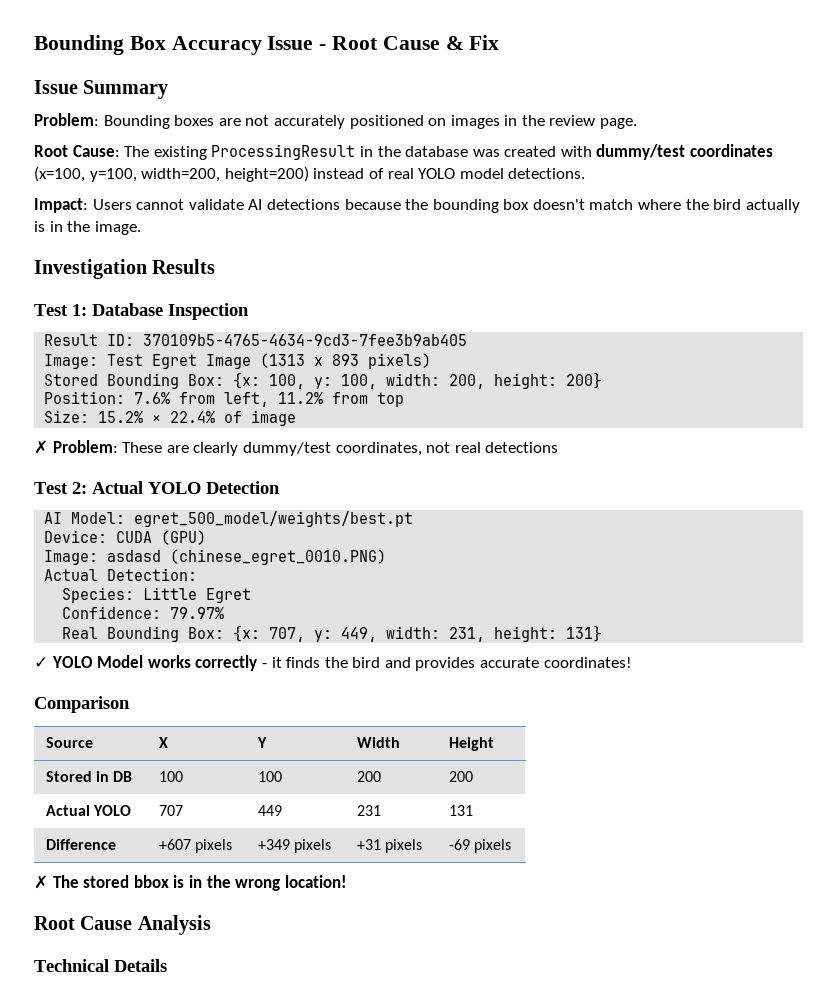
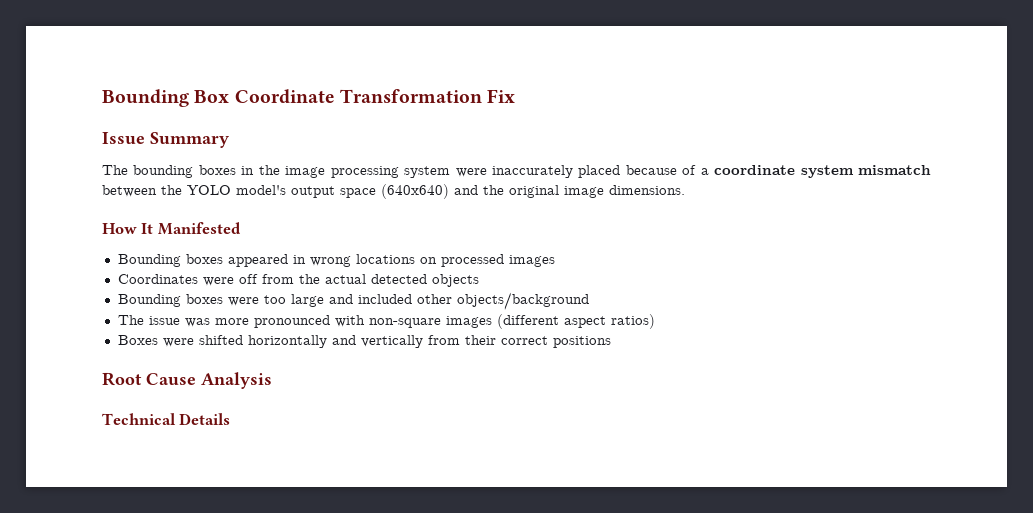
- Bounding Box Accuracy Issue - Root Cause & Fix
+ Bounding Box Coordinate Transformation Fix
  Issue Summary
- Problem: Bounding boxes are not accurately positioned on images in the review page.
- Root Cause: The existing ProcessingResult in the database was created with dummy/test coordinates (x=100, y=100, width=200, height=200) instead of real YOLO model detections.
- Impact: Users cannot validate AI detections because the bounding box doesn't match where the bird actually is in the image.
- Investigation Results
- Test 1: Database Inspection
- Result ID: 370109b5-4765-4634-9cd3-7fee3b9ab405
- Image: Test Egret Image (1313 x 893 pixels)
- Stored Bounding Box: {x: 100, y: 100, width: 200, height: 200}
- Position: 7.6% from left, 11.2% from top
- Size: 15.2% × 22.4% of image
- ✗ Problem: These are clearly dummy/test coordinates, not real detections
- Test 2: Actual YOLO Detection
- AI Model: egret_500_model/weights/best.pt
- Device: CUDA (GPU)
- Image: asdasd (chinese_egret_0010.PNG)
- Actual Detection:
- Species: Little Egret
- Confidence: 79.97%
- Real Bounding Box: {x: 707, y: 449, width: 231, height: 131}
- ✓ YOLO Model works correctly - it finds the bird and provides accurate coordinates!
- Comparison
- Source | X | Y | Width | Height
- Stored in DB | 100 | 100 | 200 | 200
- Actual YOLO | 707 | 449 | 231 | 131
- Difference | +607 pixels | +349 pixels | +31 pixels | -69 pixels
- ✗ The stored bbox is in the wrong location!
+ The bounding boxes in the image processing system were inaccurately placed because of a coordinate system mismatch between the YOLO model's output space (640x640) and the original image dimensions.
+ How It Manifested
+ Bounding boxes appeared in wrong locations on processed images
+ Coordinates were off from the actual detected objects
+ Bounding boxes were too large and included other objects/background
+ The issue was more pronounced with non-square images (different aspect ratios)
+ Boxes were shifted horizontally and vertically from their correct positions

